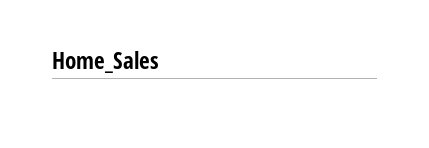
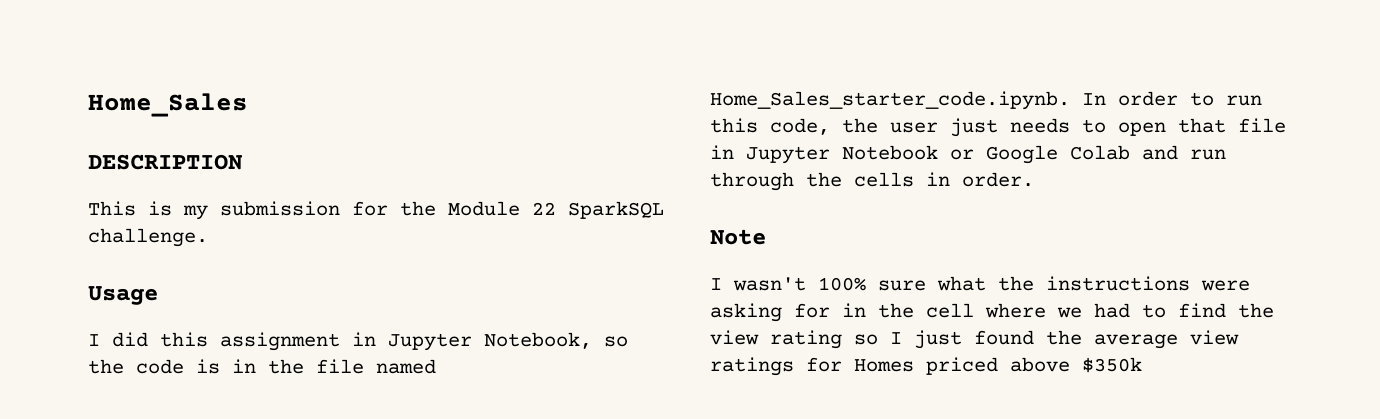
+ DESCRIPTION
+ This is my submission for the Module 22 SparkSQL challenge.
+ Usage
+ I did this assignment in Jupyter Notebook, so the code is in the file named Home_Sales_starter_code.ipynb. In order to run this code, the user just needs to open that file in Jupyter Notebook or Google Colab and run through the cells in order.
+ Note
+ I wasn't 100% sure what the instructions were asking for in the cell where we had to find the view rating so I just found the average view ratings for Homes priced above $350k

